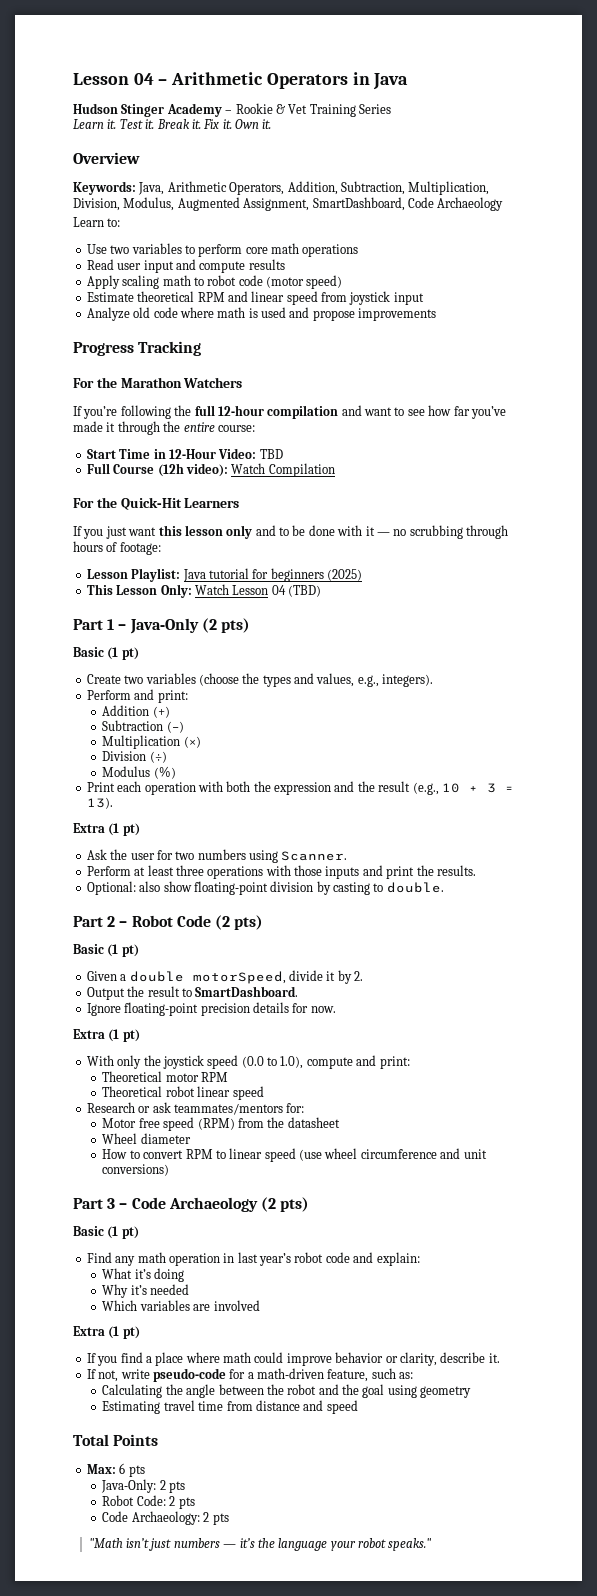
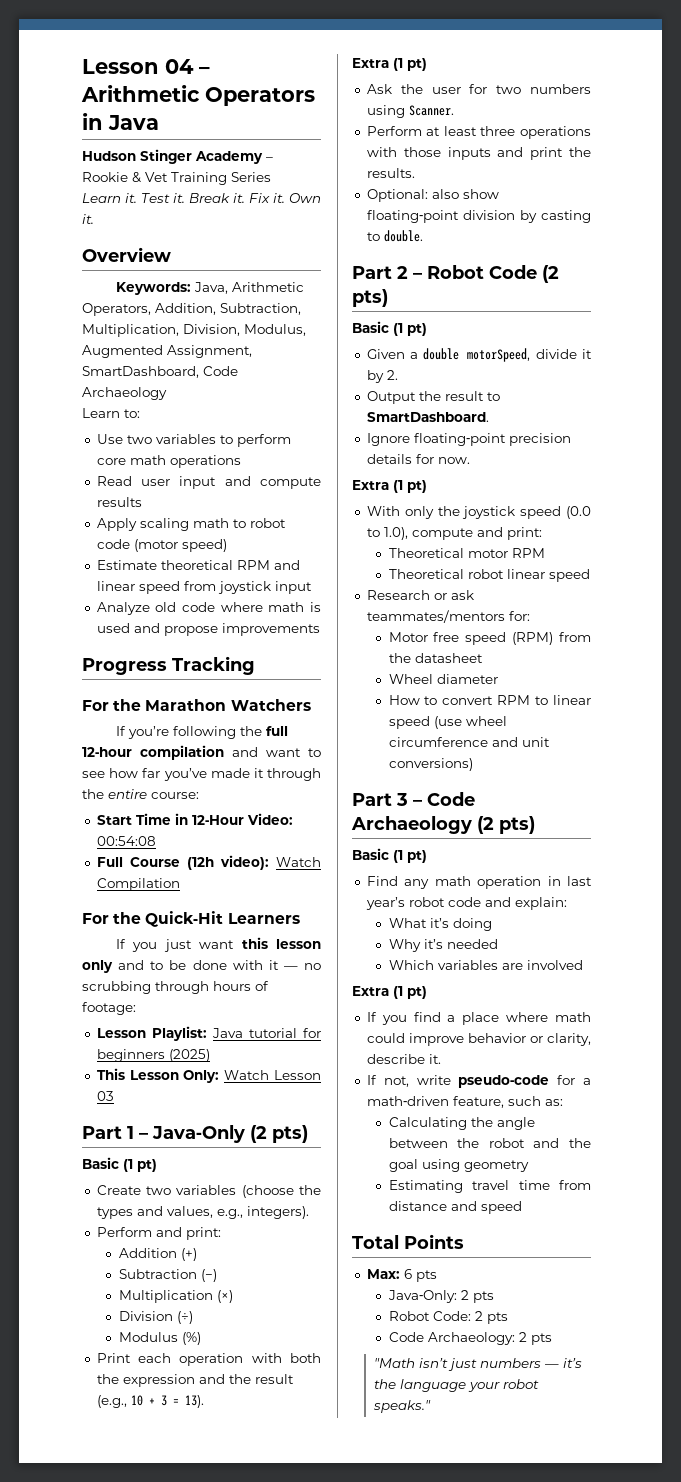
- Start Time in 12‑Hour Video: TBD
+ Start Time in 12‑Hour Video: 00:54:08
- This Lesson Only: Watch Lesson 04 (TBD)
+ This Lesson Only: Watch Lesson 03

